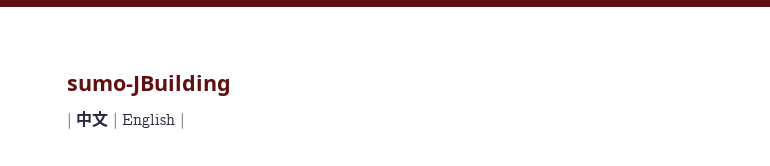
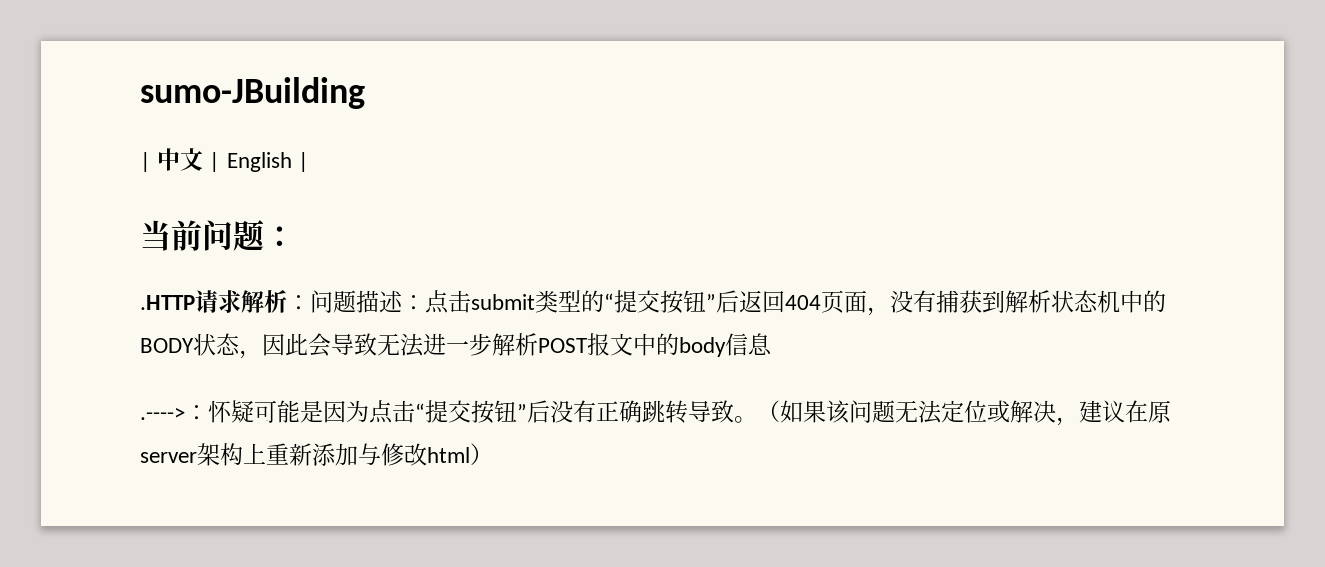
+ 当前问题：
+ .HTTP请求解析：问题描述：点击submit类型的“提交按钮”后返回404页面，没有捕获到解析状态机中的BODY状态，因此会导致无法进一步解析POST报文中的body信息
+ .---->：怀疑可能是因为点击“提交按钮”后没有正确跳转导致。（如果该问题无法定位或解决，建议在原server架构上重新添加与修改html）

